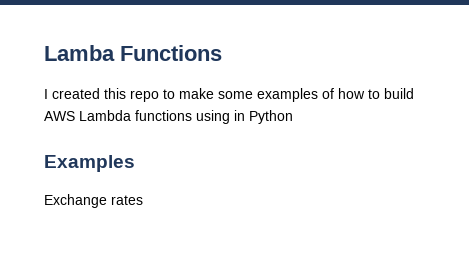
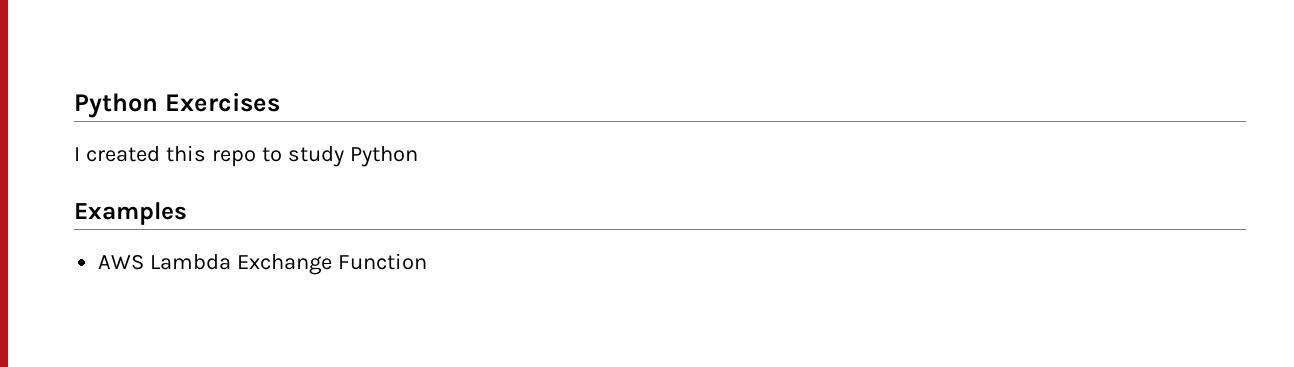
- Lamba Functions
+ Python Exercises
- I created this repo to make some examples of how to build AWS Lambda functions using in Python
+ I created this repo to study Python
  Examples
- Exchange rates
+ AWS Lambda Exchange Function

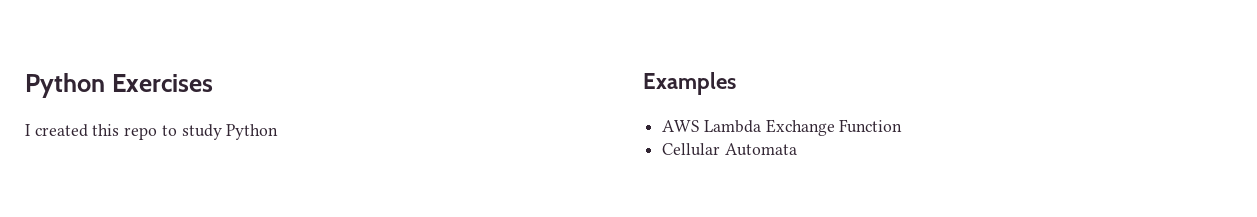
+ Cellular Automata

